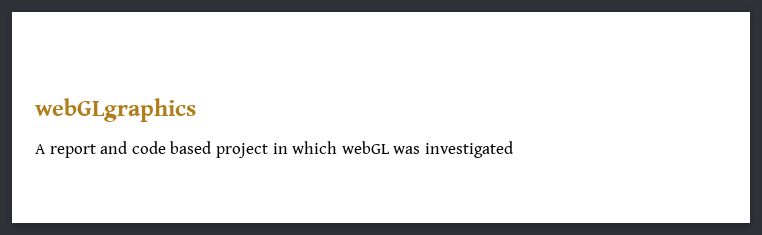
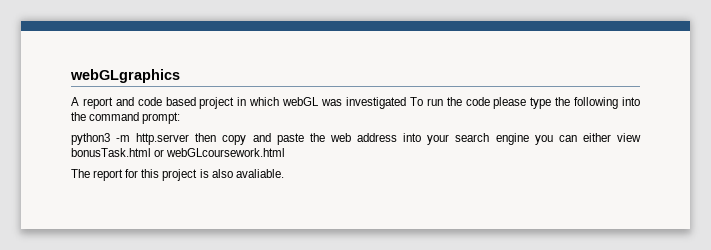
- A report and code based project in which webGL was investigated
+ A report and code based project in which webGL was investigated To run the code please type the following into the command prompt:
+ python3 -m http.server then copy and paste the web address into your search engine you can either view bonusTask.html or webGLcoursework.html
+ The report for this project is also avaliable.

